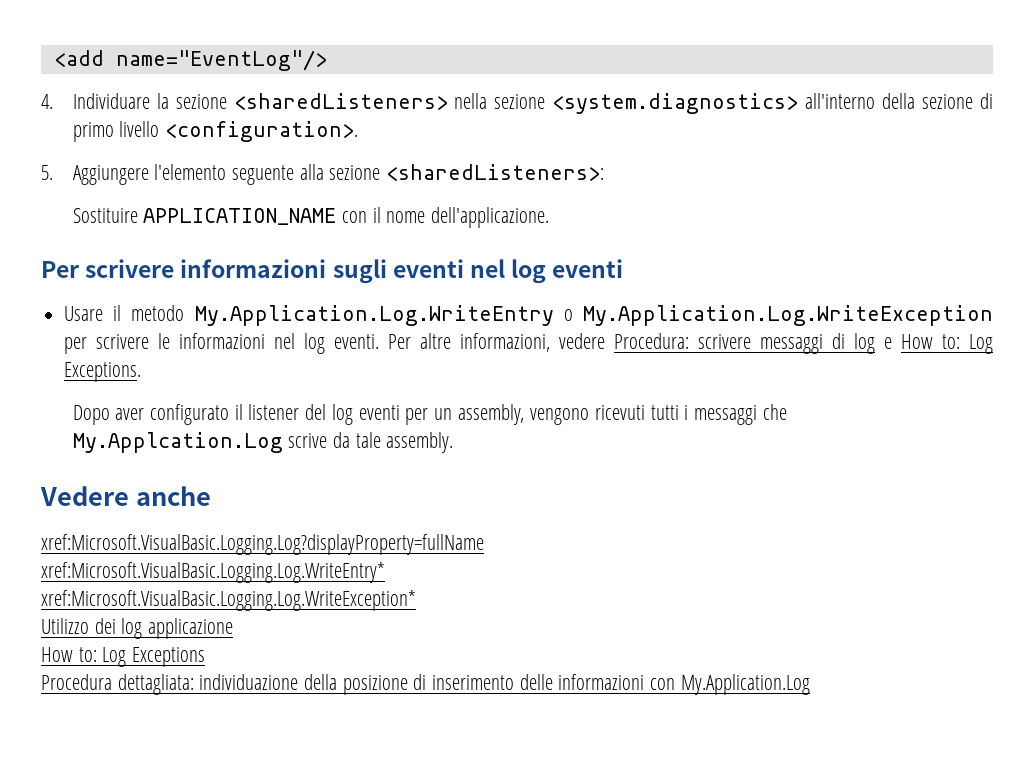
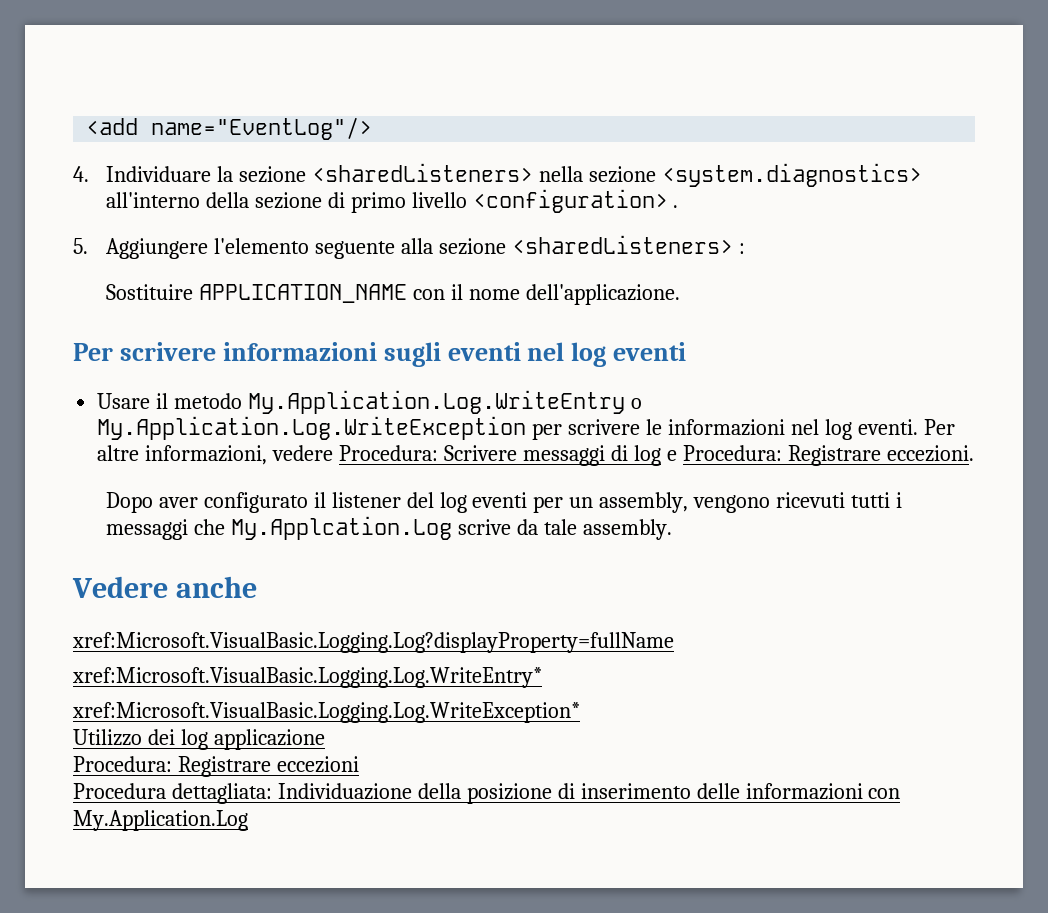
- 4. Individuare la sezione <sharedListeners> nella sezione <system.diagnostics> all'interno della sezione di primo livello <configuration>.
+ 4. Individuare la sezione <sharedListeners> nella sezione <system.diagnostics> all'interno della sezione di primo livello <configuration> .
- 5. Aggiungere l'elemento seguente alla sezione <sharedListeners>:
+ 5. Aggiungere l'elemento seguente alla sezione <sharedListeners> :
- Per altre informazioni, vedere Procedura: scrivere messaggi di log e How to: Log Exceptions.
+ Per altre informazioni, vedere Procedura: Scrivere messaggi di log e Procedura: Registrare eccezioni.
- How to: Log Exceptions
+ Procedura: Registrare eccezioni
- Procedura dettagliata: individuazione della posizione di inserimento delle informazioni con My.Application.Log
+ Procedura dettagliata: Individuazione della posizione di inserimento delle informazioni con My.Application.Log

